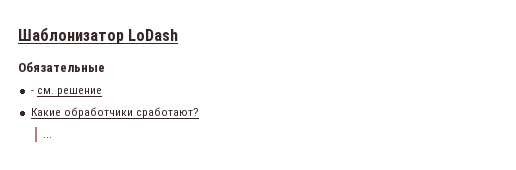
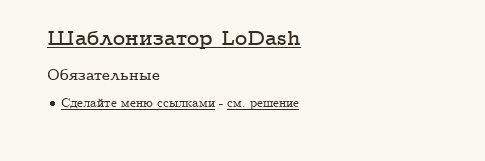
- - см. решение
+ Сделайте меню ссылками - см. решение
- Какие обработчики сработают?
- ...

